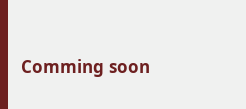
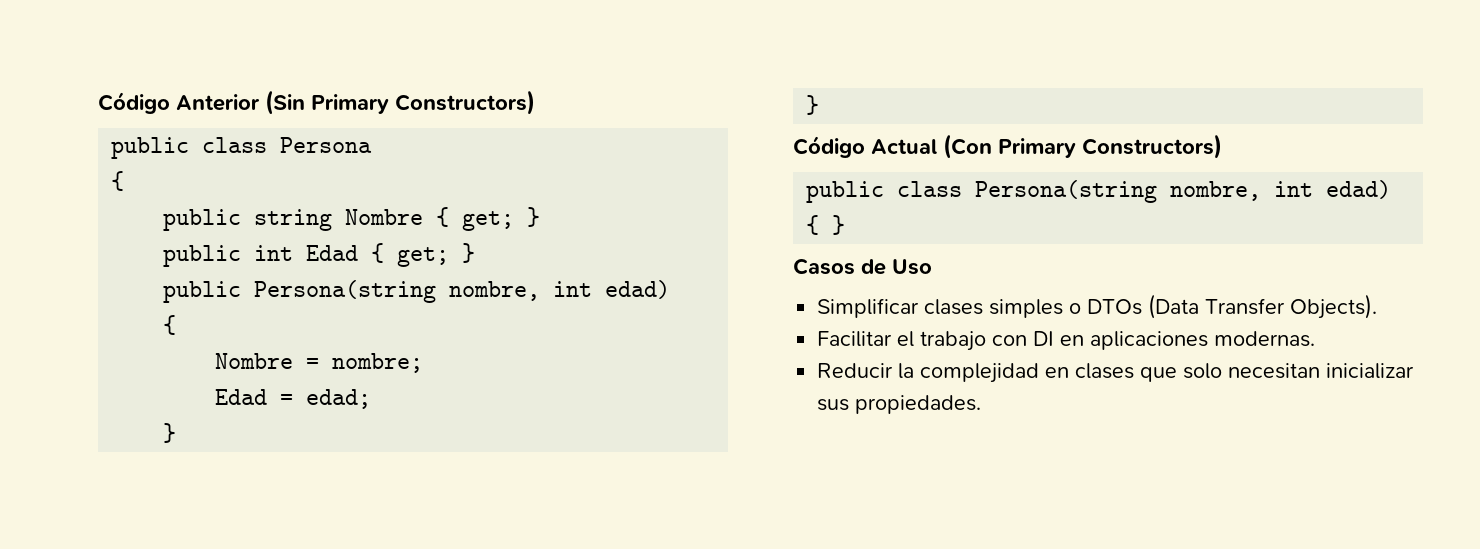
- Comming soon
+ Código Anterior (Sin Primary Constructors)
+ public class Persona
+ {
+ public string Nombre { get; }
+ public int Edad { get; }
+ public Persona(string nombre, int edad)
+ {
+ Nombre = nombre;
+ Edad = edad;
+ }
+ }
+ Código Actual (Con Primary Constructors)
+ public class Persona(string nombre, int edad) { }
+ Casos de Uso
+ Simplificar clases simples o DTOs (Data Transfer Objects).
+ Facilitar el trabajo con DI en aplicaciones modernas.
+ Reducir la complejidad en clases que solo necesitan inicializar sus propiedades.

